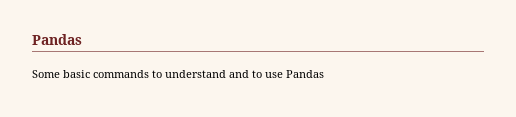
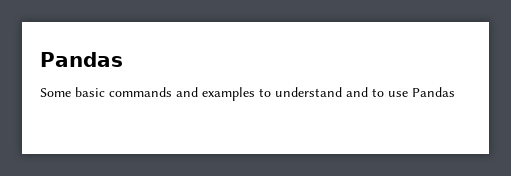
- Some basic commands to understand and to use Pandas
+ Some basic commands and examples to understand and to use Pandas

